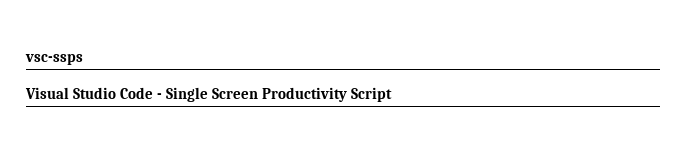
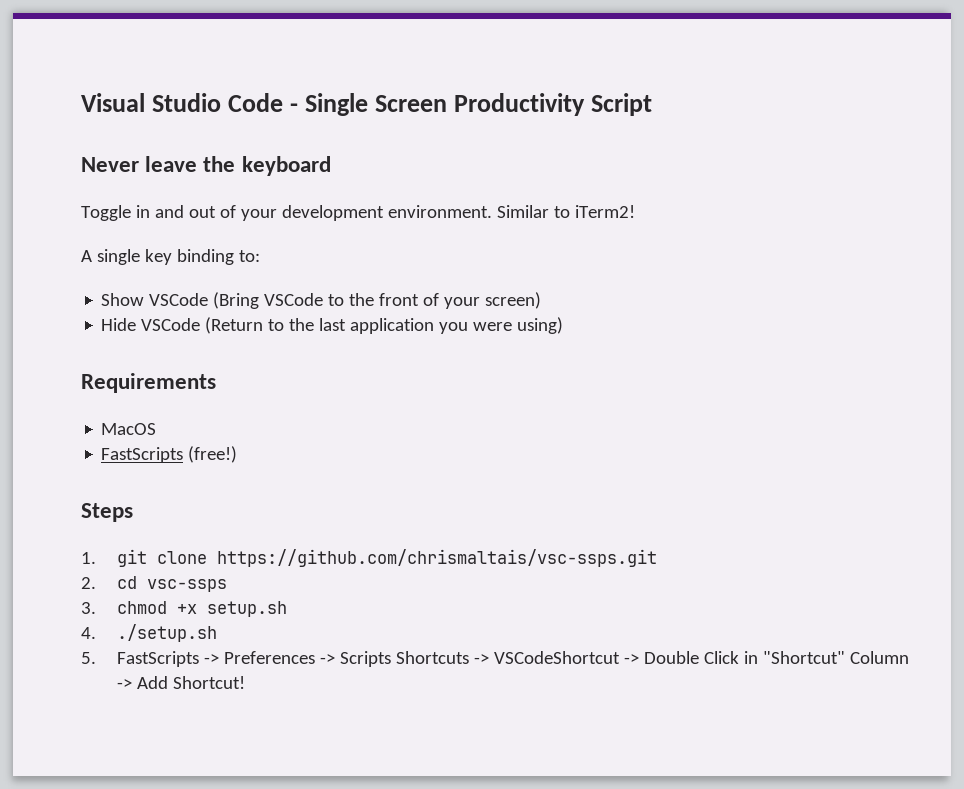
- vsc-ssps
+ Never leave the keyboard
+ Toggle in and out of your development environment. Similar to iTerm2!
+ A single key binding to:
+ Show VSCode (Bring VSCode to the front of your screen)
+ Hide VSCode (Return to the last application you were using)
+ Requirements
+ MacOS
+ FastScripts (free!)
+ Steps
+ 1. git clone https://github.com/chrismaltais/vsc-ssps.git
+ 2. cd vsc-ssps
+ 3. chmod +x setup.sh
+ 4. ./setup.sh
+ 5. FastScripts -> Preferences -> Scripts Shortcuts -> VSCodeShortcut -> Double Click in "Shortcut" Column -> Add Shortcut!

